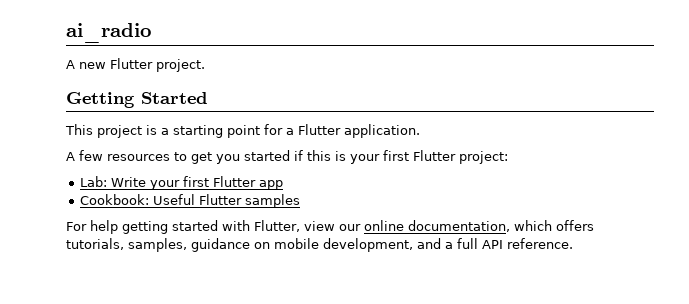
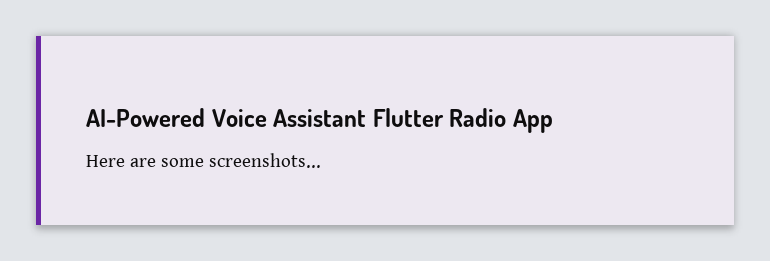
- ai_radio
- A new Flutter project.
- Getting Started
- This project is a starting point for a Flutter application.
- A few resources to get you started if this is your first Flutter project:
- Lab: Write your first Flutter app
- Cookbook: Useful Flutter samples
- For help getting started with Flutter, view our online documentation, which offers tutorials, samples, guidance on mobile development, and a full API reference.
+ AI-Powered Voice Assistant Flutter Radio App
+ Here are some screenshots...

